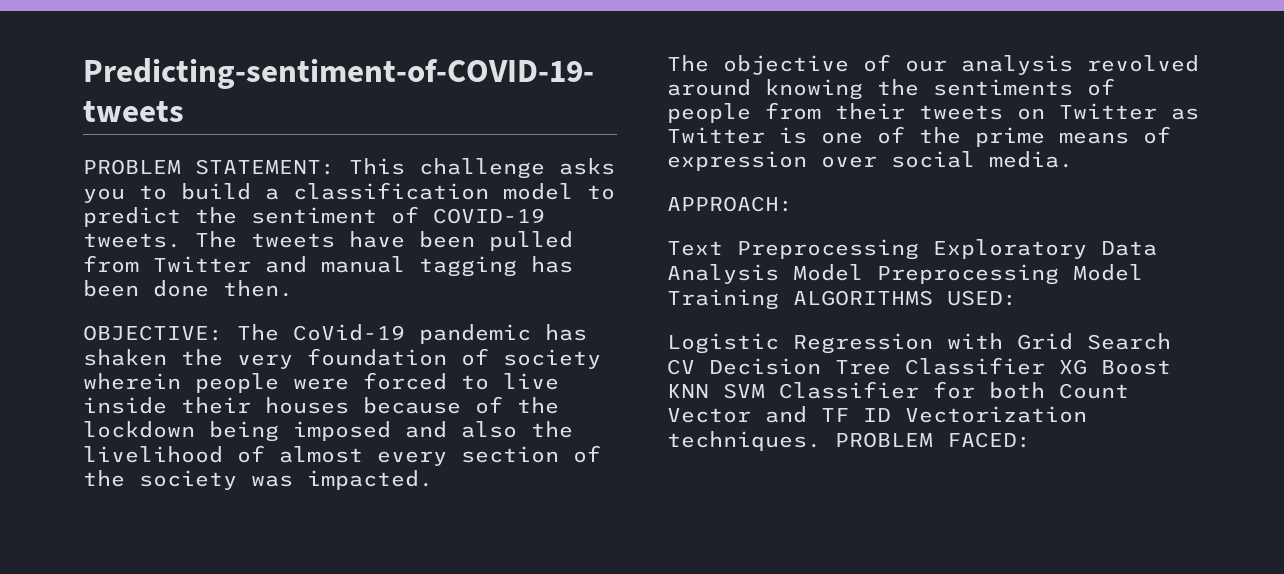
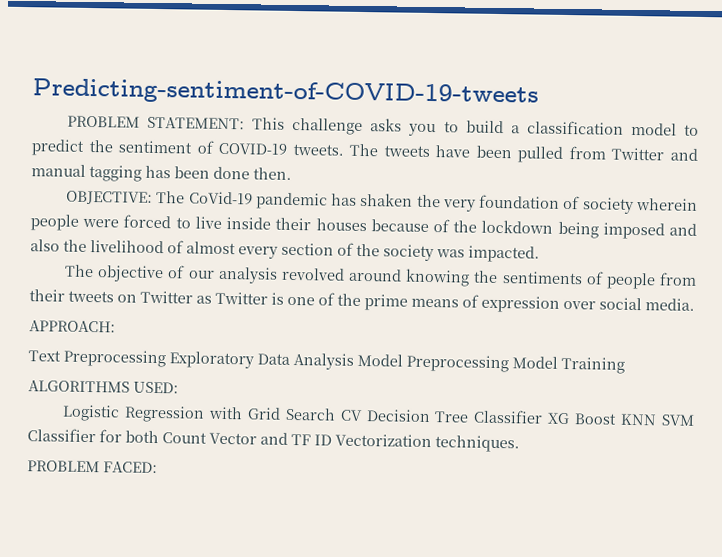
- Text Preprocessing Exploratory Data Analysis Model Preprocessing Model Training ALGORITHMS USED:
+ Text Preprocessing Exploratory Data Analysis Model Preprocessing Model Training
+ ALGORITHMS USED:
- Logistic Regression with Grid Search CV Decision Tree Classifier XG Boost KNN SVM Classifier for both Count Vector and TF ID Vectorization techniques. PROBLEM FACED:
+ Logistic Regression with Grid Search CV Decision Tree Classifier XG Boost KNN SVM Classifier for both Count Vector and TF ID Vectorization techniques.
+ PROBLEM FACED:

